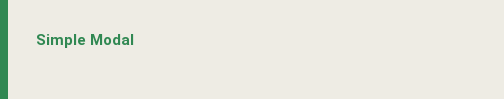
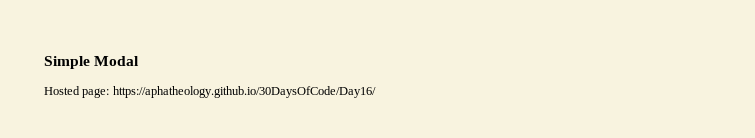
+ Hosted page: https://aphatheology.github.io/30DaysOfCode/Day16/

